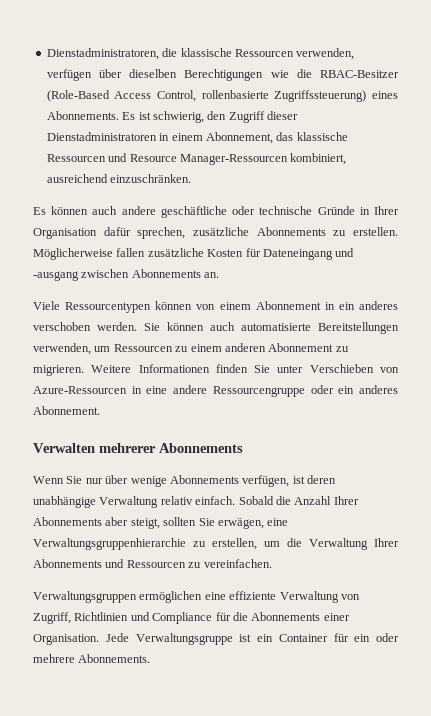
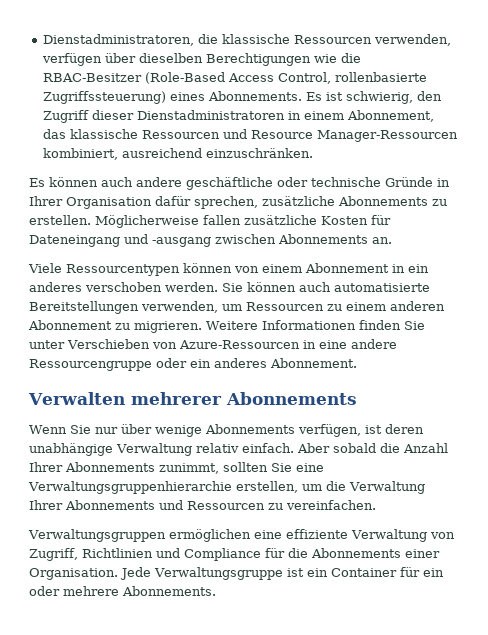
- Sobald die Anzahl Ihrer Abonnements aber steigt, sollten Sie erwägen, eine Verwaltungsgruppenhierarchie zu erstellen, um die Verwaltung Ihrer Abonnements und Ressourcen zu vereinfachen.
+ Aber sobald die Anzahl Ihrer Abonnements zunimmt, sollten Sie eine Verwaltungsgruppenhierarchie erstellen, um die Verwaltung Ihrer Abonnements und Ressourcen zu vereinfachen.

